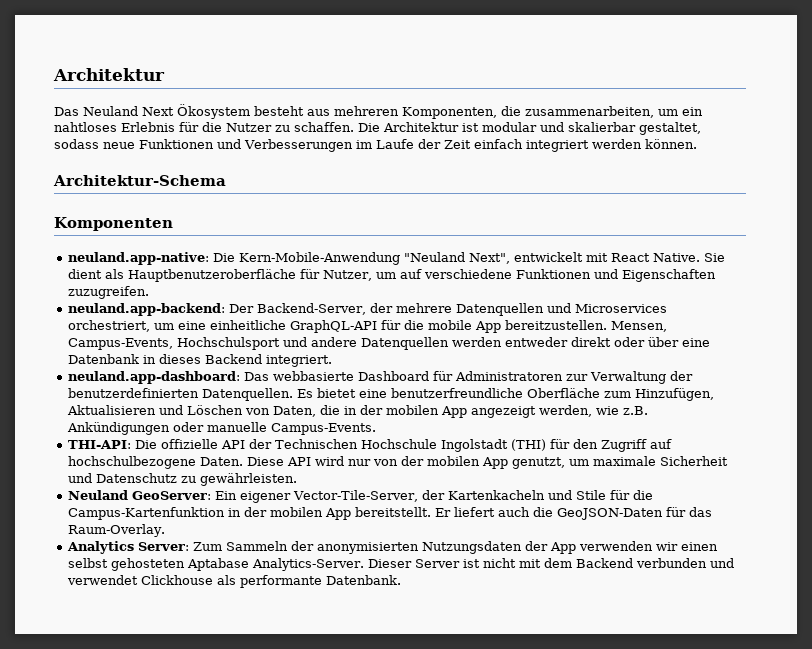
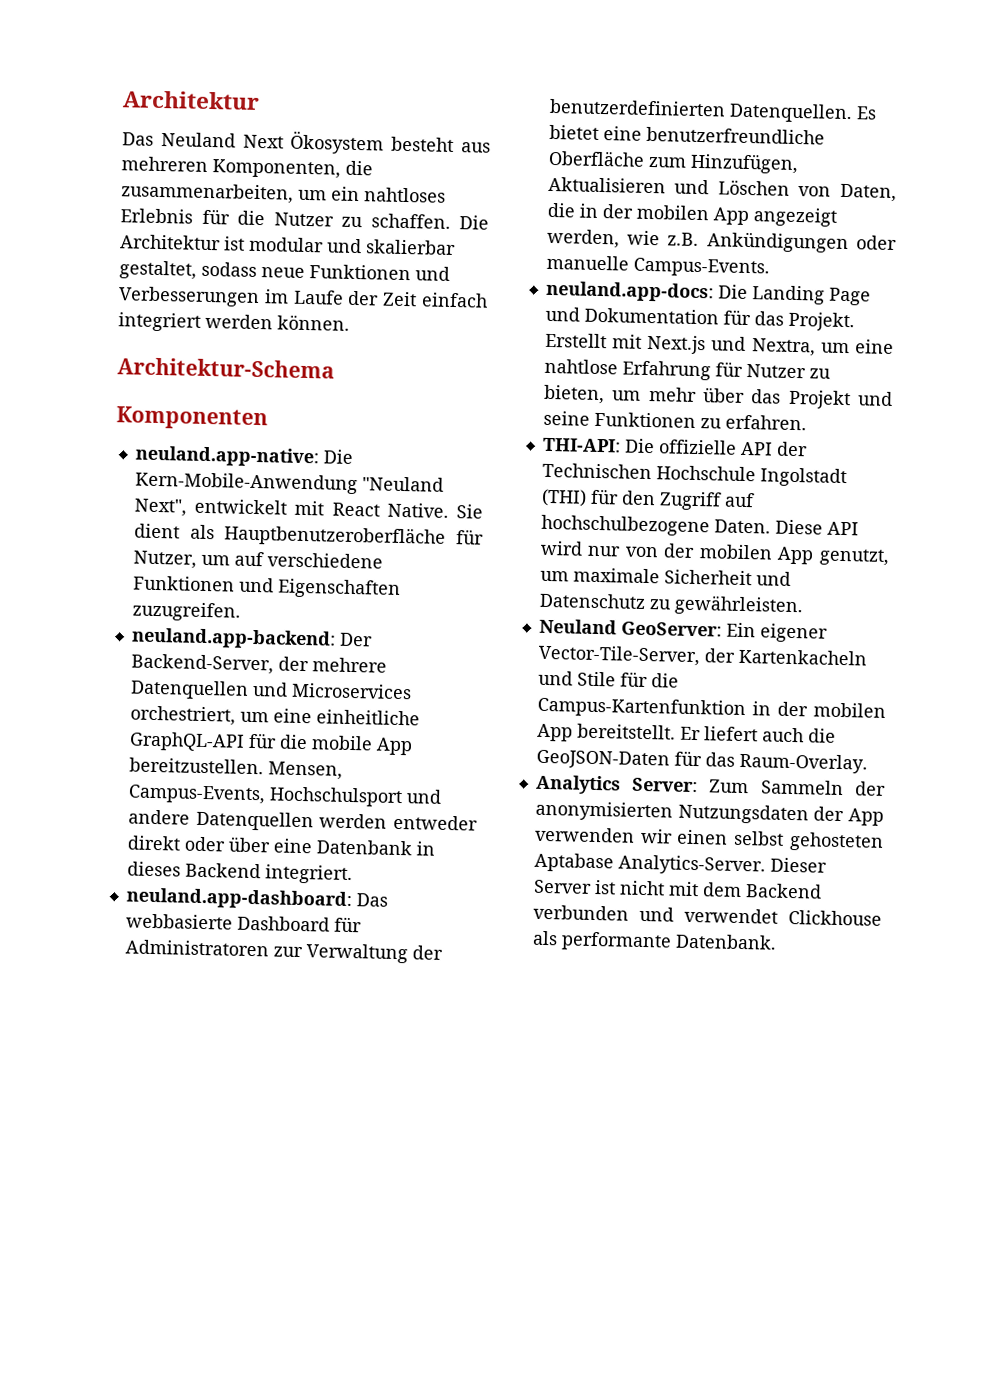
+ neuland.app-docs: Die Landing Page und Dokumentation für das Projekt. Erstellt mit Next.js und Nextra, um eine nahtlose Erfahrung für Nutzer zu bieten, um mehr über das Projekt und seine Funktionen zu erfahren.

